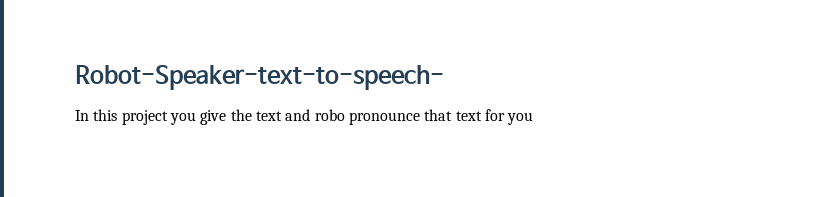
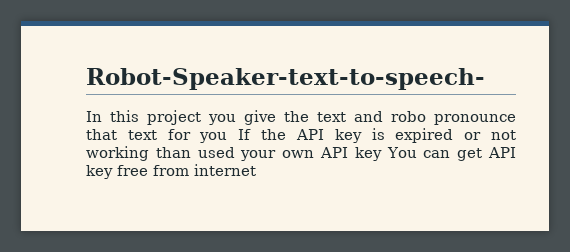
- In this project you give the text and robo pronounce that text for you
+ In this project you give the text and robo pronounce that text for you If the API key is expired or not working than used your own API key You can get API key free from internet

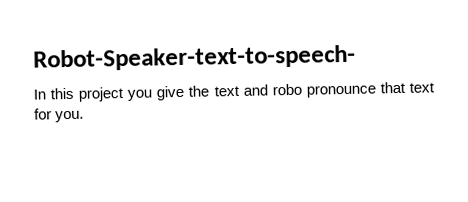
- In this project you give the text and robo pronounce that text for you If the API key is expired or not working than used your own API key You can get API key free from internet
+ In this project you give the text and robo pronounce that text for you.

